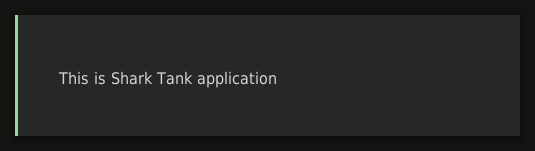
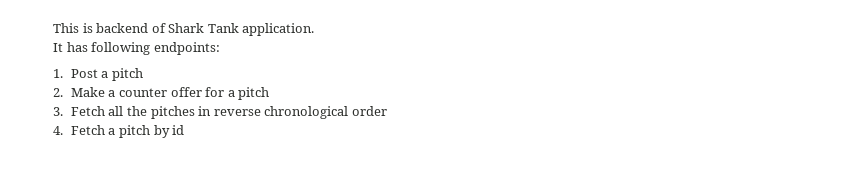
- This is Shark Tank application
+ This is backend of Shark Tank application.
+ It has following endpoints:
+ 1. Post a pitch
+ 2. Make a counter offer for a pitch
+ 3. Fetch all the pitches in reverse chronological order
+ 4. Fetch a pitch by id

